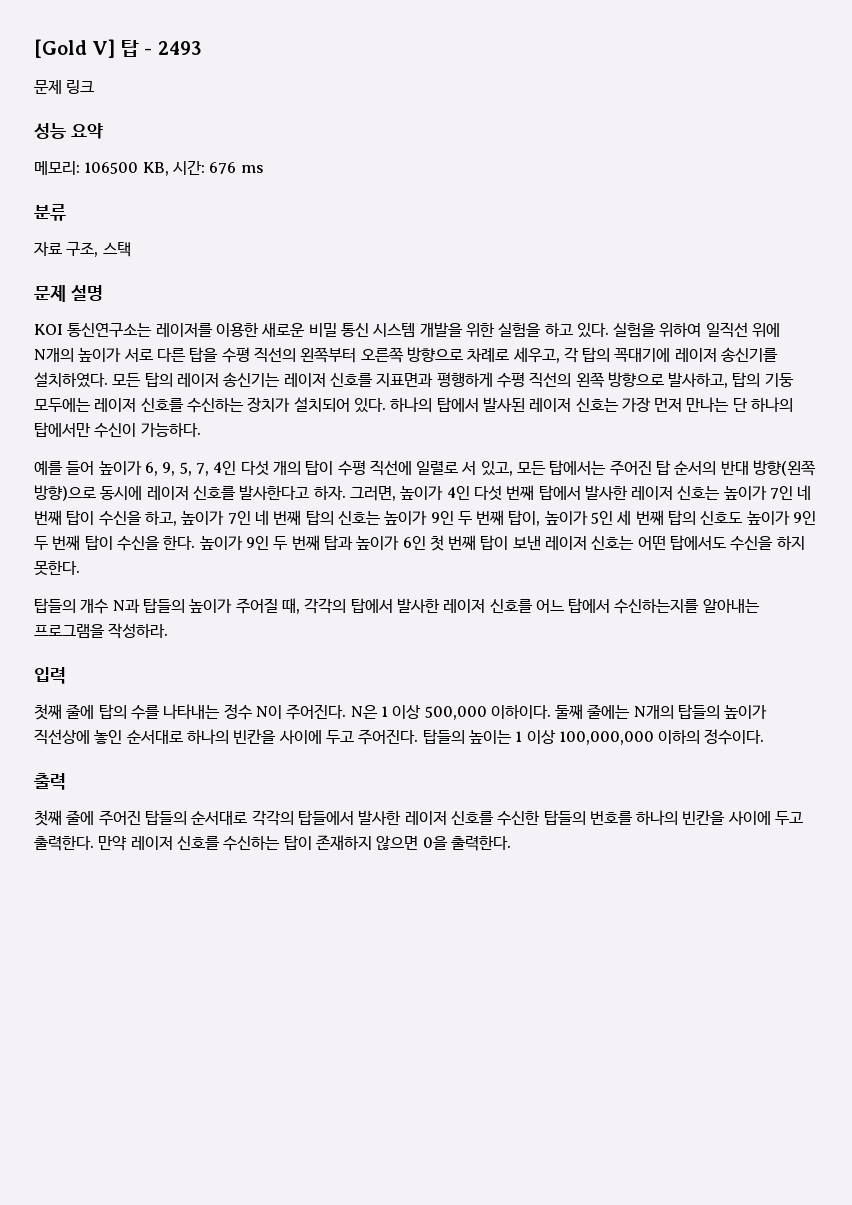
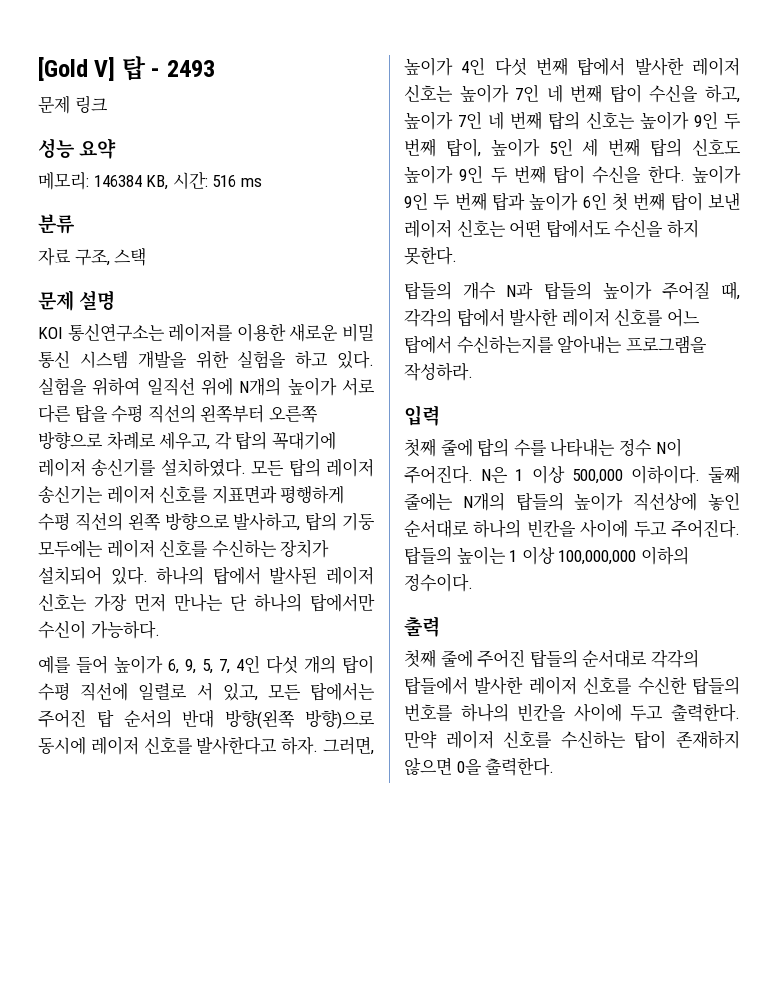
- 메모리: 106500 KB, 시간: 676 ms
+ 메모리: 146384 KB, 시간: 516 ms

